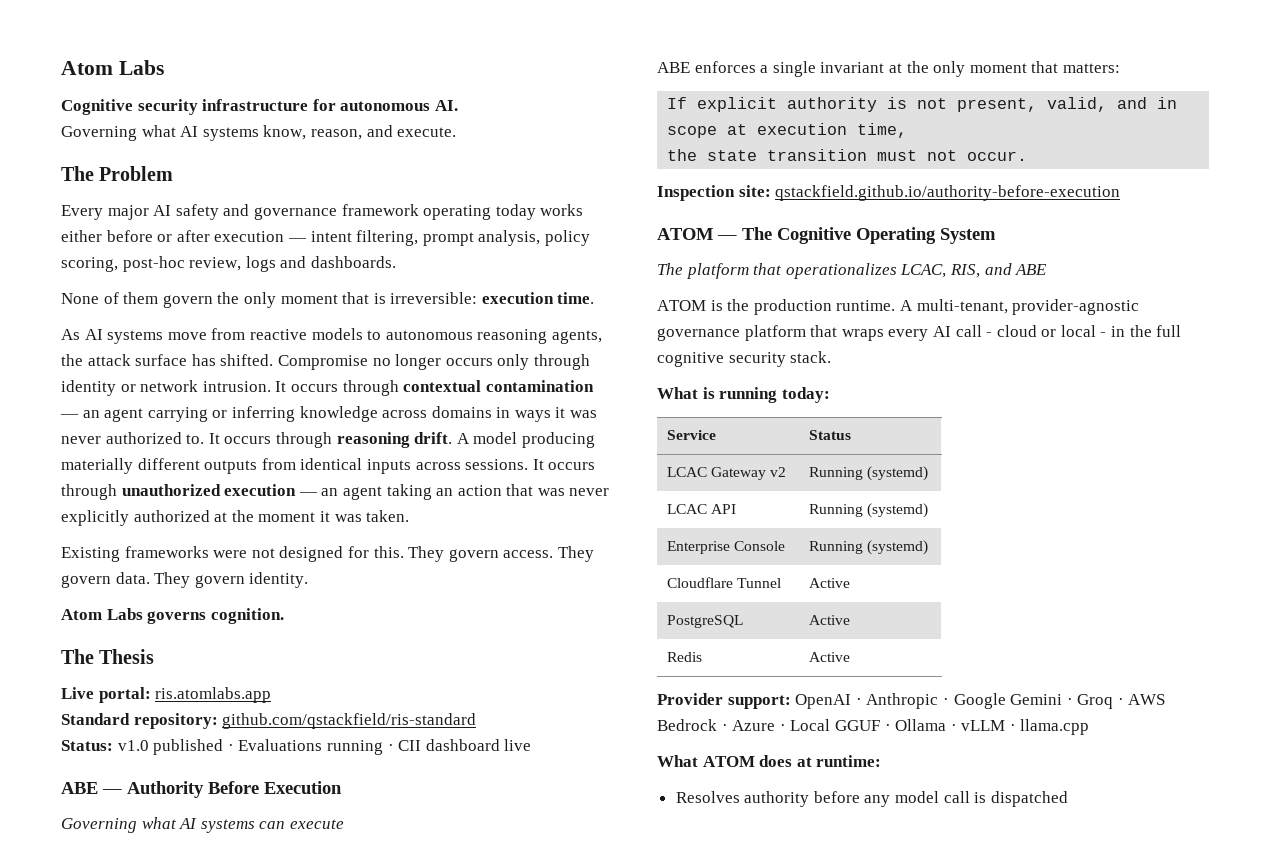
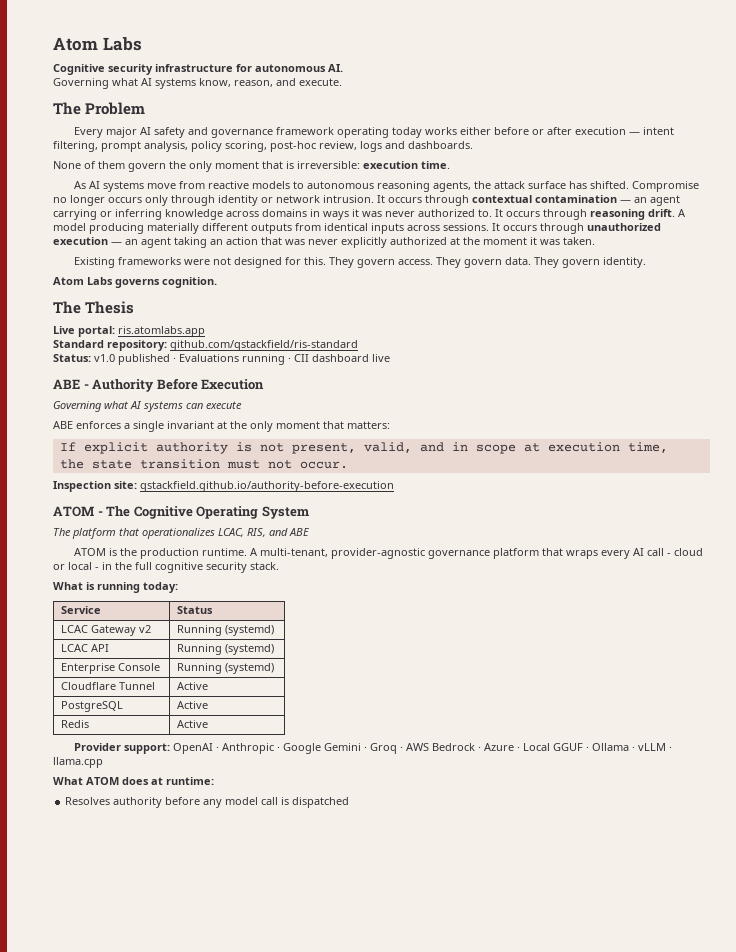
- ABE — Authority Before Execution
+ ABE - Authority Before Execution
- ATOM — The Cognitive Operating System
+ ATOM - The Cognitive Operating System

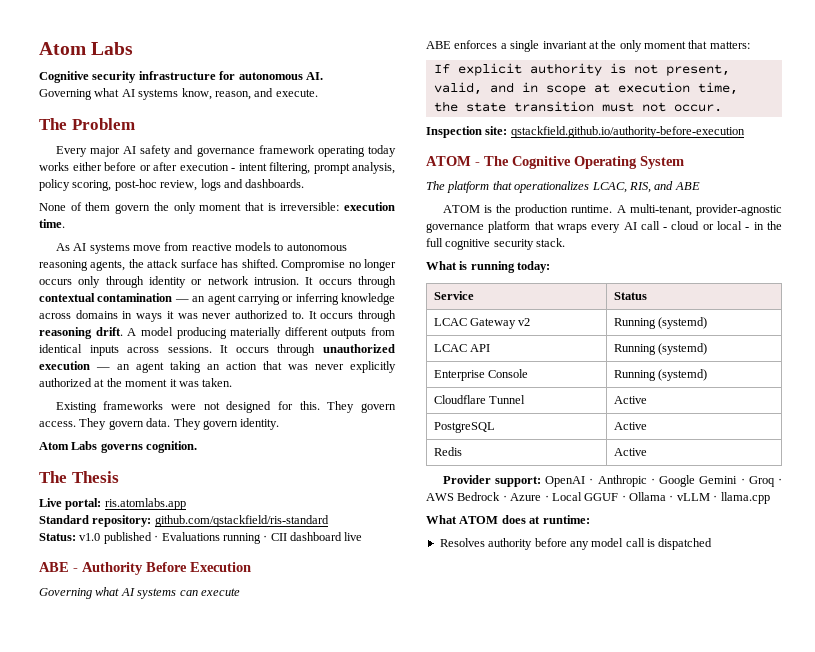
- Every major AI safety and governance framework operating today works either before or after execution — intent filtering, prompt analysis, policy scoring, post-hoc review, logs and dashboards.
+ Every major AI safety and governance framework operating today works either before or after execution - intent filtering, prompt analysis, policy scoring, post-hoc review, logs and dashboards.

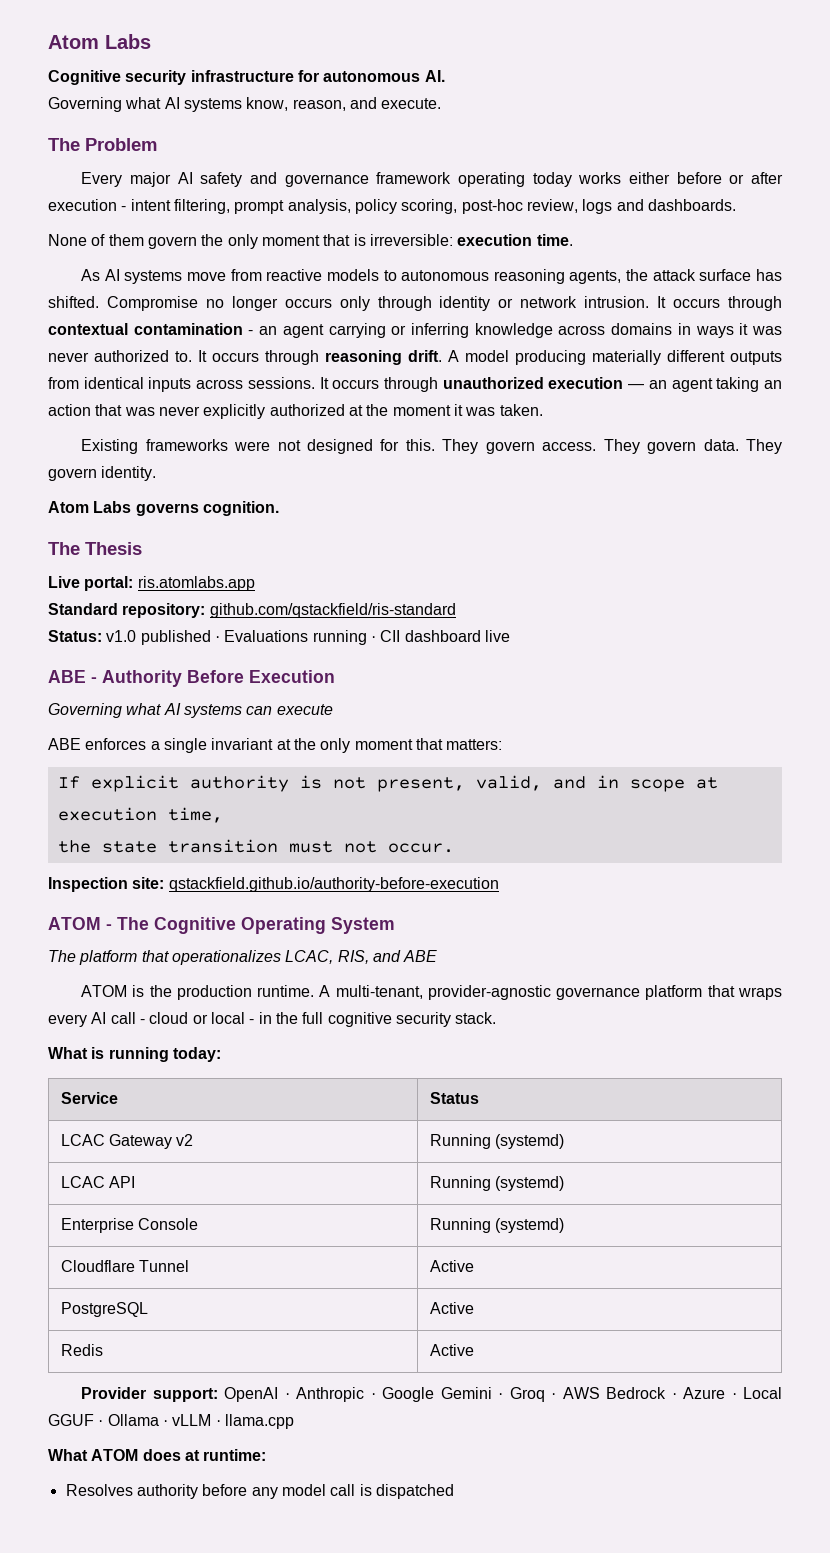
- It occurs through contextual contamination — an agent carrying or inferring knowledge across domains in ways it was never authorized to.
+ It occurs through contextual contamination - an agent carrying or inferring knowledge across domains in ways it was never authorized to.

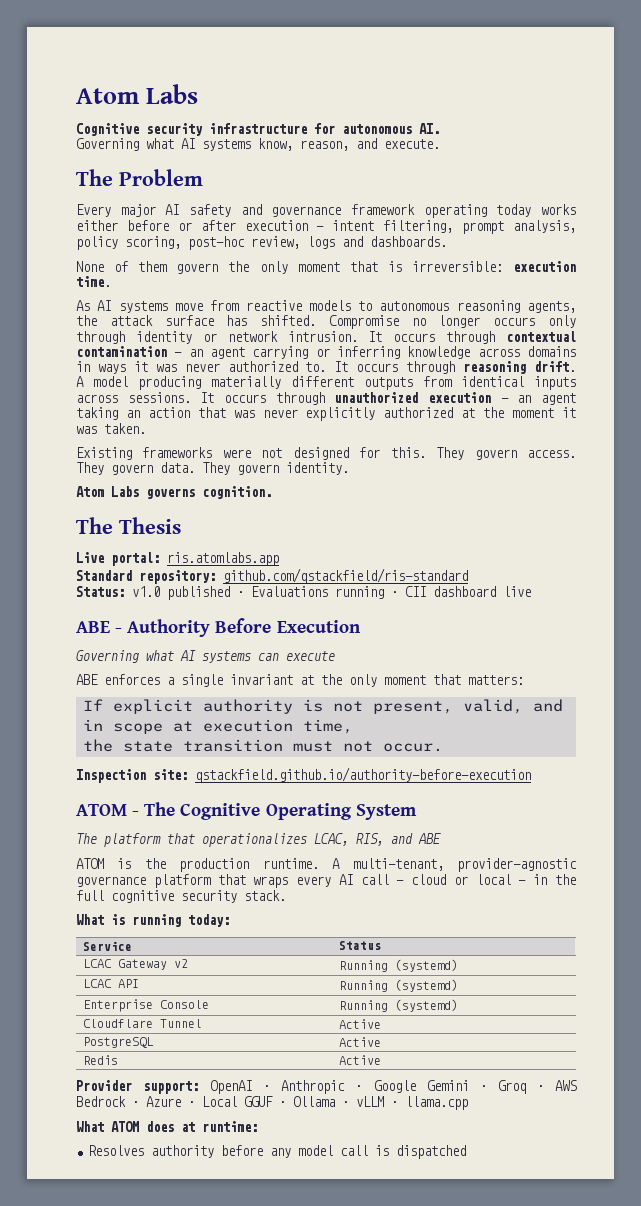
- It occurs through unauthorized execution — an agent taking an action that was never explicitly authorized at the moment it was taken.
+ It occurs through unauthorized execution - an agent taking an action that was never explicitly authorized at the moment it was taken.

